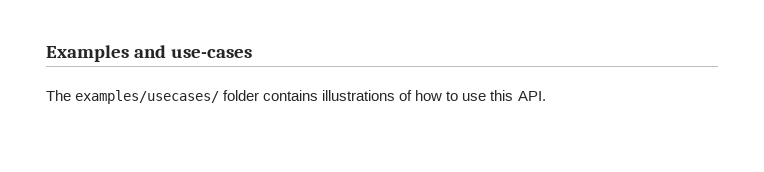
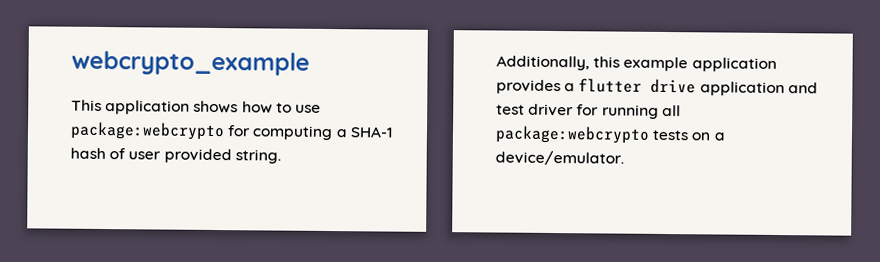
- Examples and use-cases
- The examples/usecases/ folder contains illustrations of how to use this API.
+ webcrypto_example
+ This application shows how to use package:webcrypto for computing a SHA-1 hash of user provided string.
+ Additionally, this example application provides a flutter drive application and test driver for running all package:webcrypto tests on a device/emulator.

